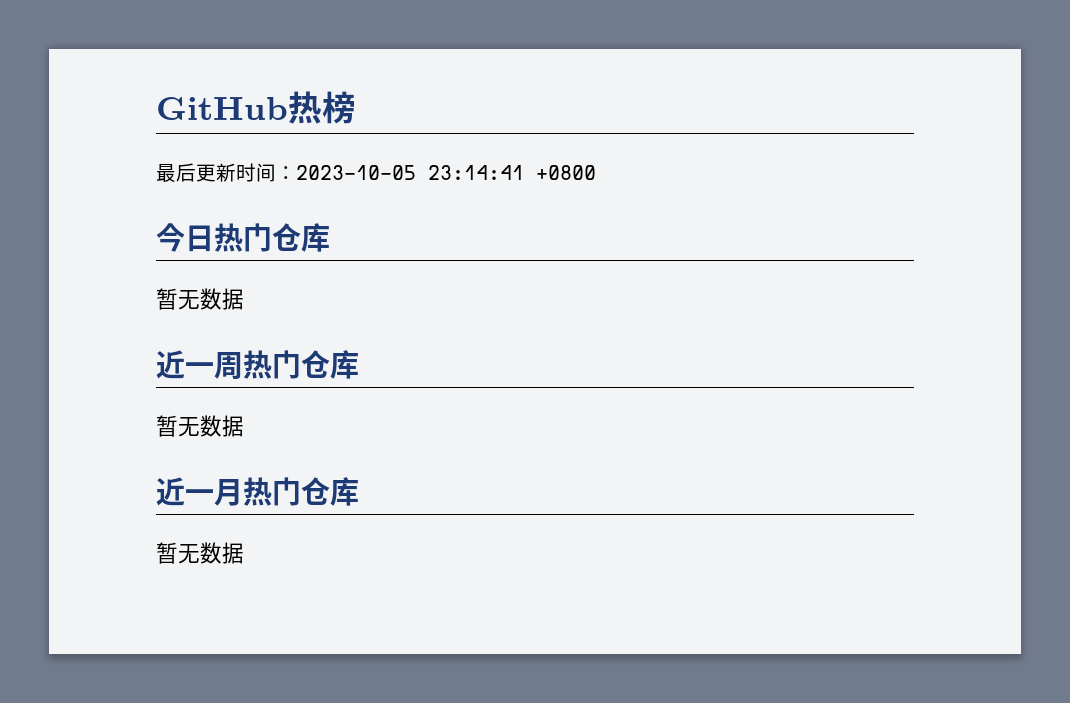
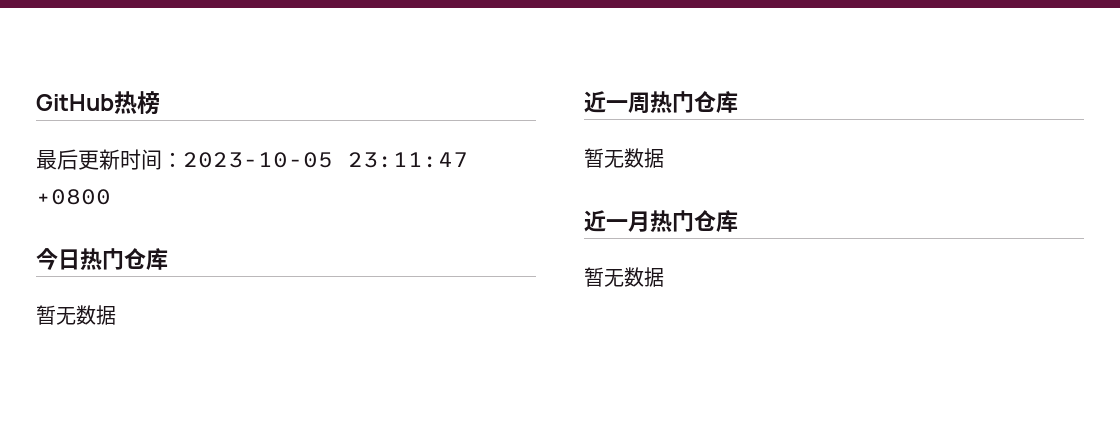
- 最后更新时间：2023-10-05 23:14:41 +0800
+ 最后更新时间：2023-10-05 23:11:47 +0800

